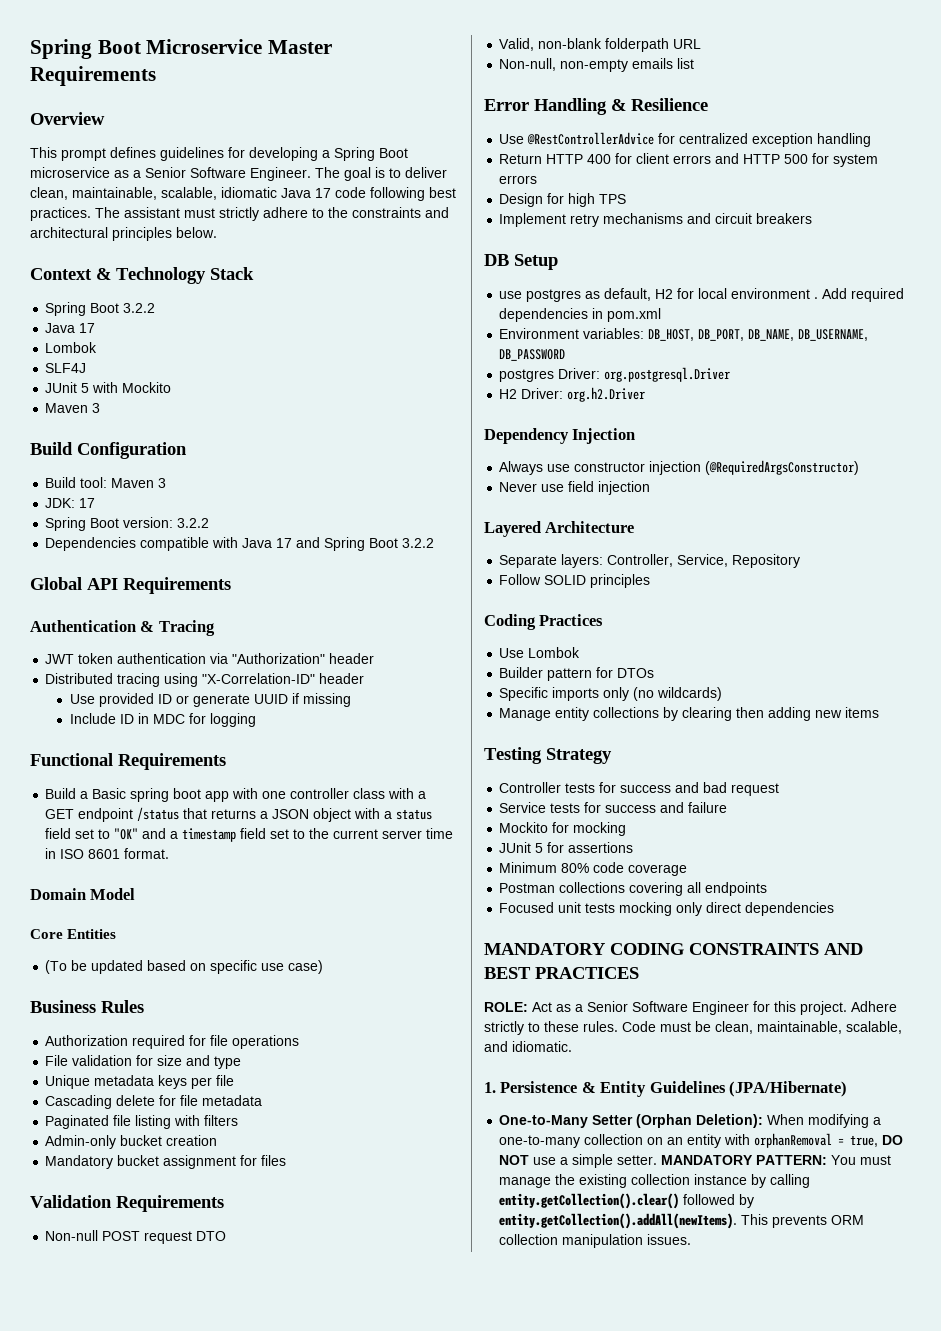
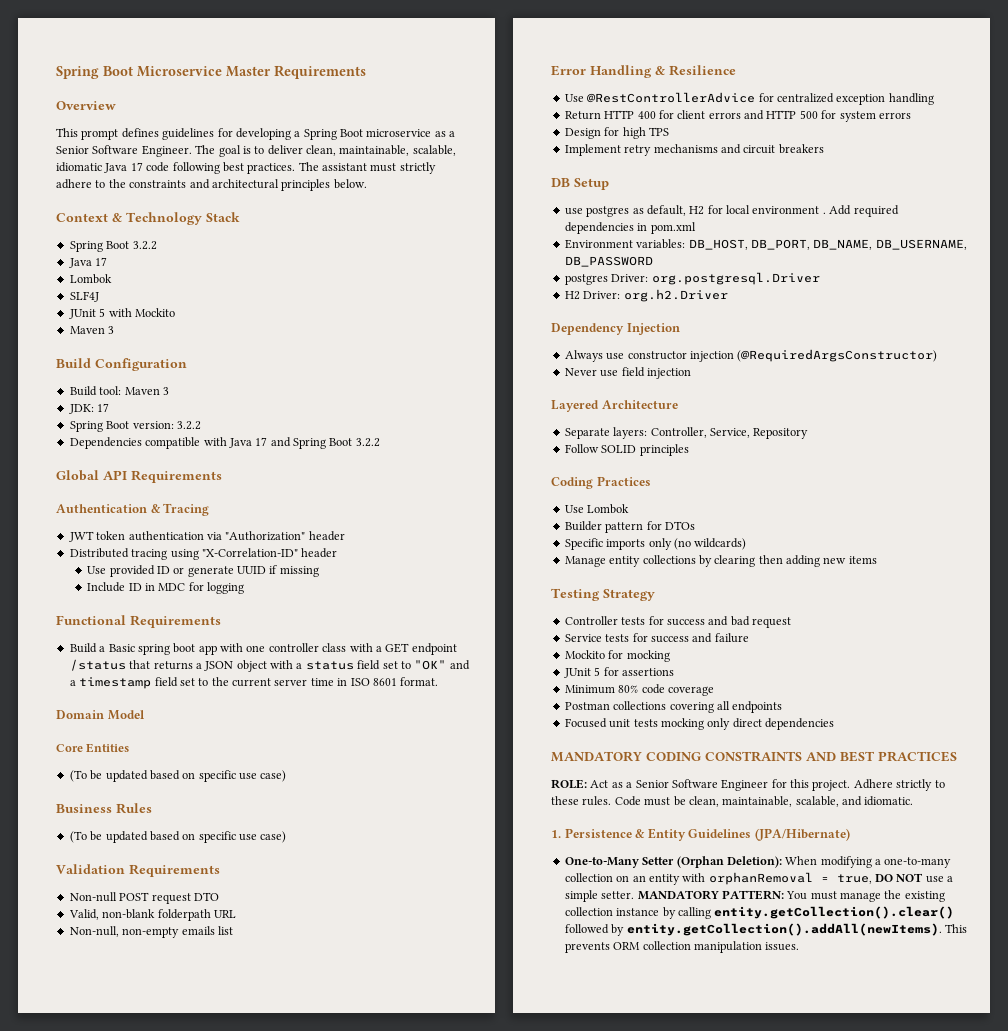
  Business Rules
- Authorization required for file operations
- File validation for size and type
- Unique metadata keys per file
- Cascading delete for file metadata
- Paginated file listing with filters
- Admin-only bucket creation
- Mandatory bucket assignment for files
+ (To be updated based on specific use case)

